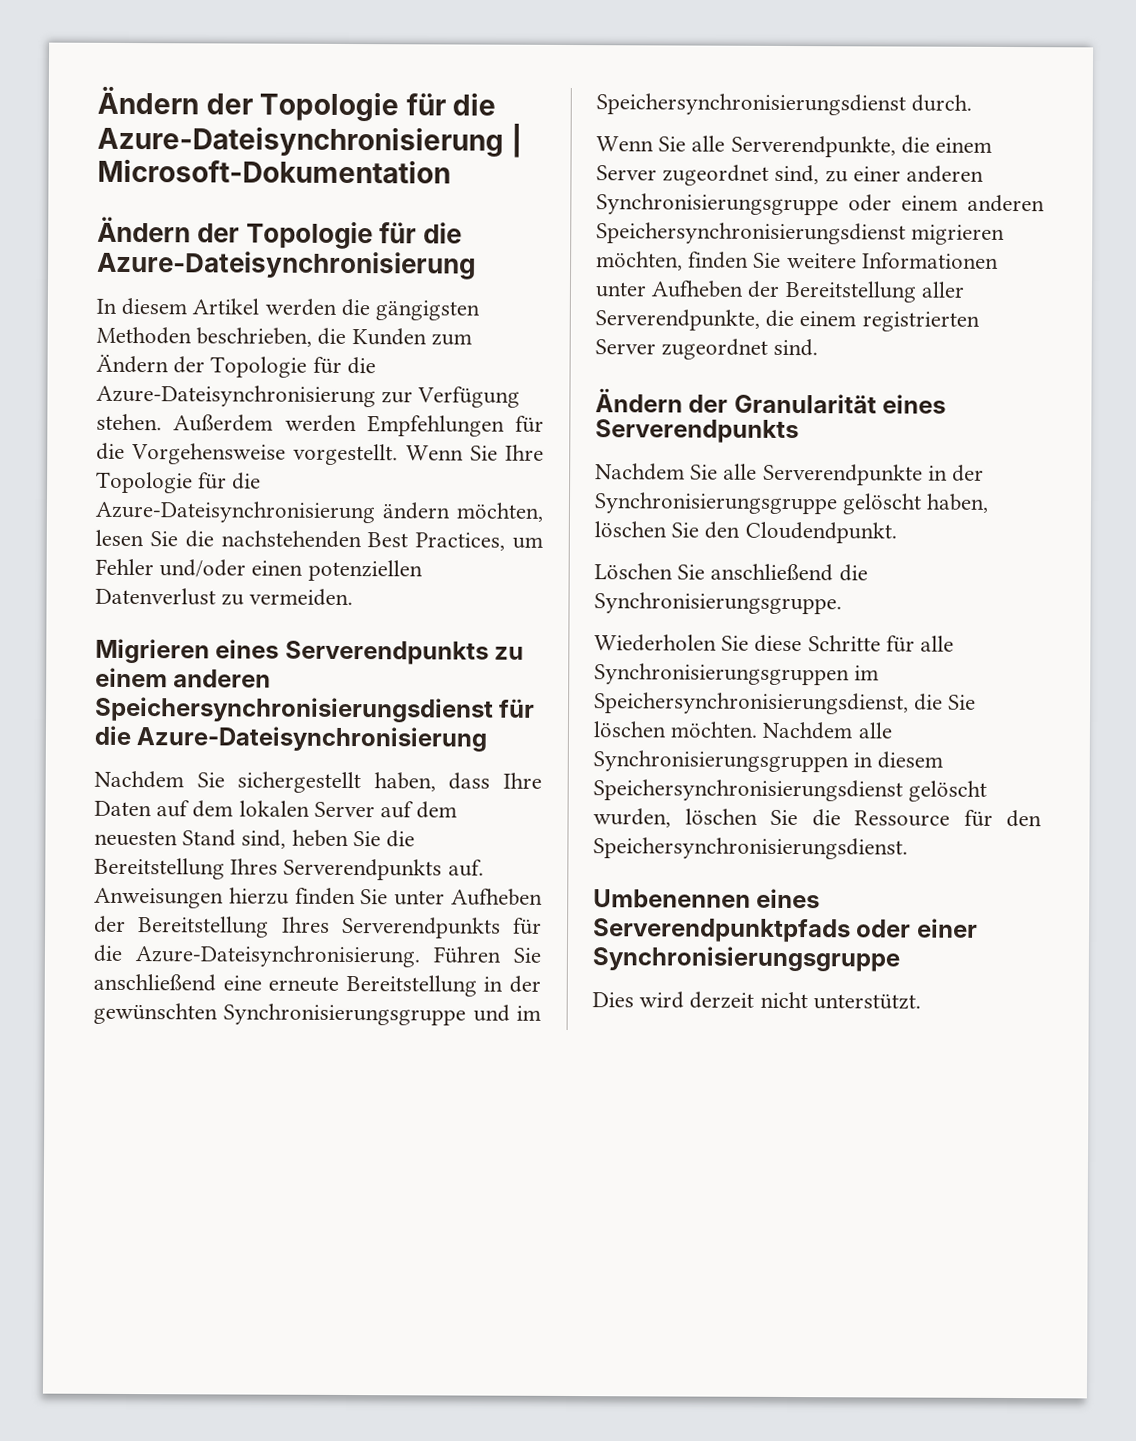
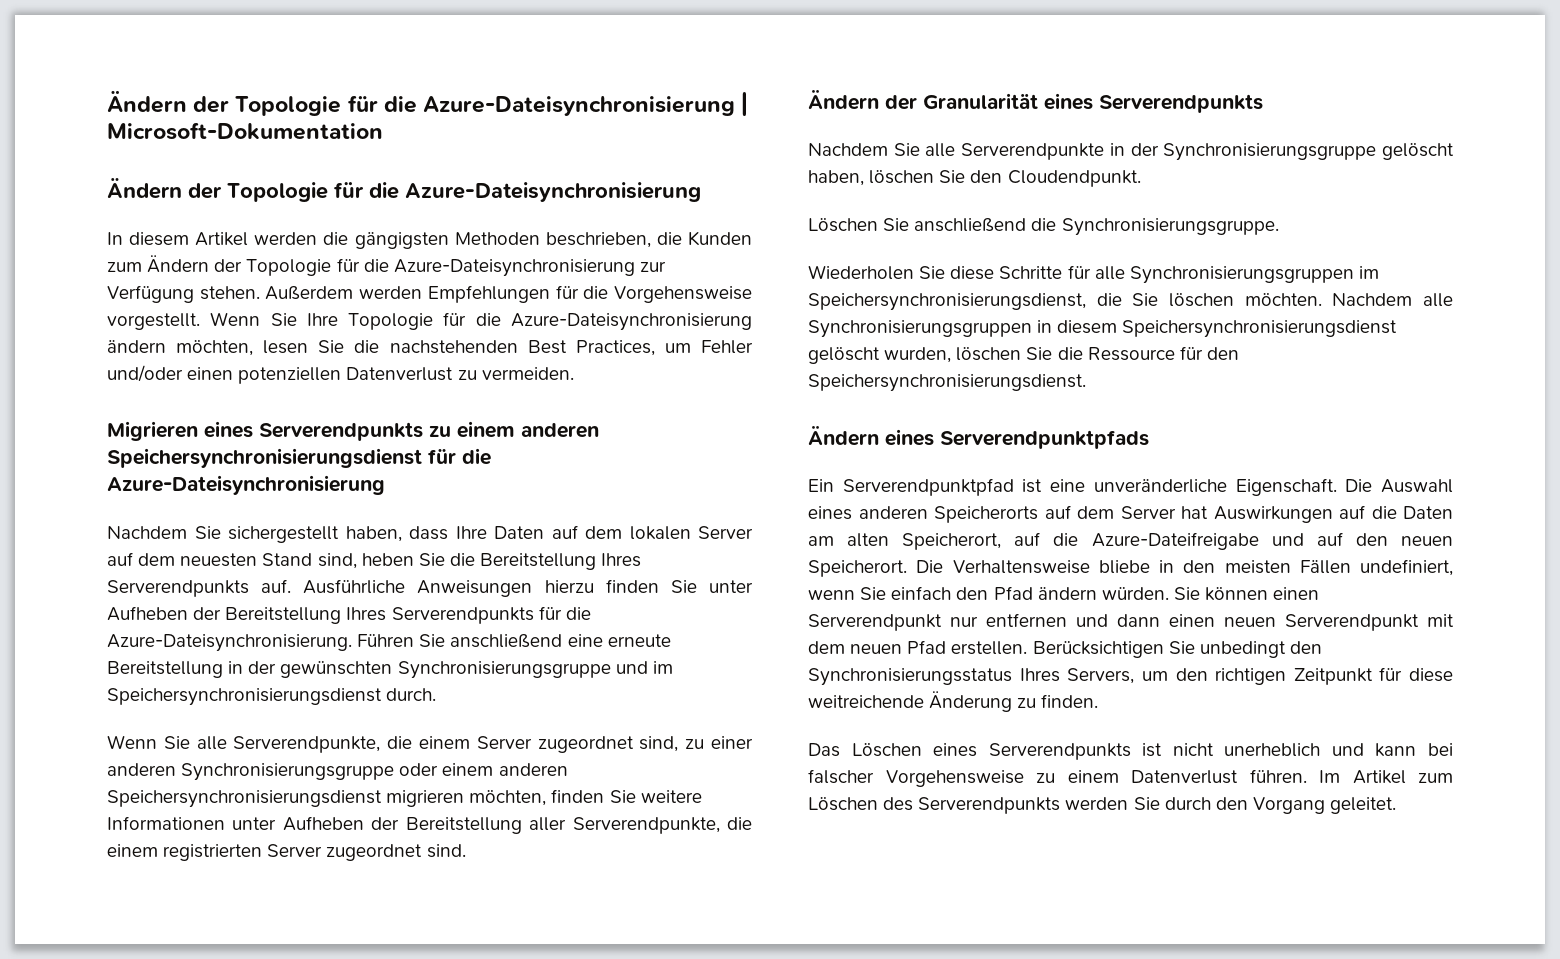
- Anweisungen hierzu finden Sie unter Aufheben der Bereitstellung Ihres Serverendpunkts für die Azure-Dateisynchronisierung.
+ Ausführliche Anweisungen hierzu finden Sie unter Aufheben der Bereitstellung Ihres Serverendpunkts für die Azure-Dateisynchronisierung.
- Umbenennen eines Serverendpunktpfads oder einer Synchronisierungsgruppe
- Dies wird derzeit nicht unterstützt.
+ Ändern eines Serverendpunktpfads
+ Ein Serverendpunktpfad ist eine unveränderliche Eigenschaft. Die Auswahl eines anderen Speicherorts auf dem Server hat Auswirkungen auf die Daten am alten Speicherort, auf die Azure-Dateifreigabe und auf den neuen Speicherort. Die Verhaltensweise bliebe in den meisten Fällen undefiniert, wenn Sie einfach den Pfad ändern würden. Sie können einen Serverendpunkt nur entfernen und dann einen neuen Serverendpunkt mit dem neuen Pfad erstellen. Berücksichtigen Sie unbedingt den Synchronisierungsstatus Ihres Servers, um den richtigen Zeitpunkt für diese weitreichende Änderung zu finden.
+ Das Löschen eines Serverendpunkts ist nicht unerheblich und kann bei falscher Vorgehensweise zu einem Datenverlust führen. Im Artikel zum Löschen des Serverendpunkts werden Sie durch den Vorgang geleitet.

